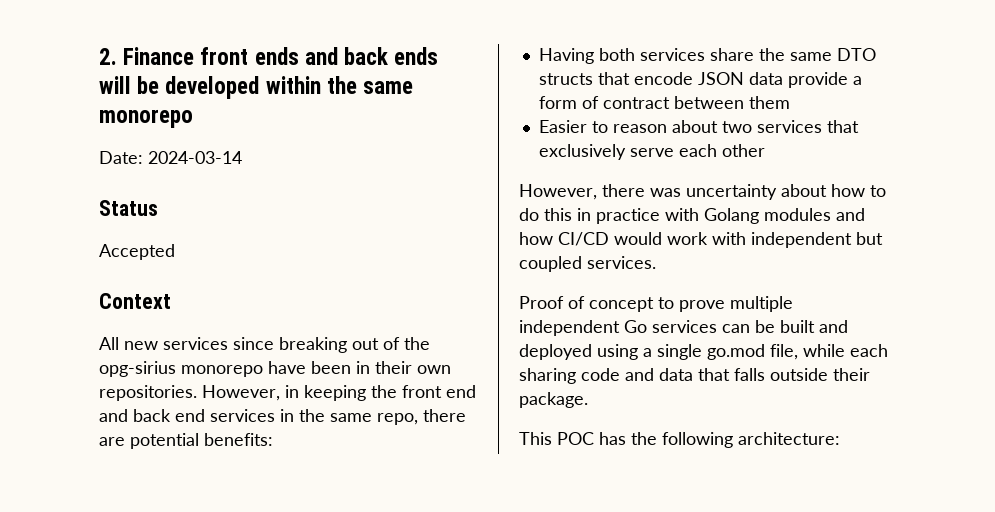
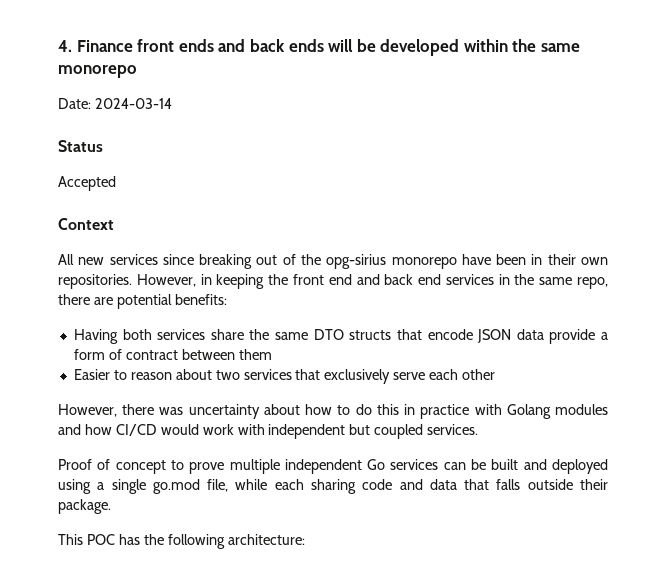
- 2. Finance front ends and back ends will be developed within the same monorepo
+ 4. Finance front ends and back ends will be developed within the same monorepo

